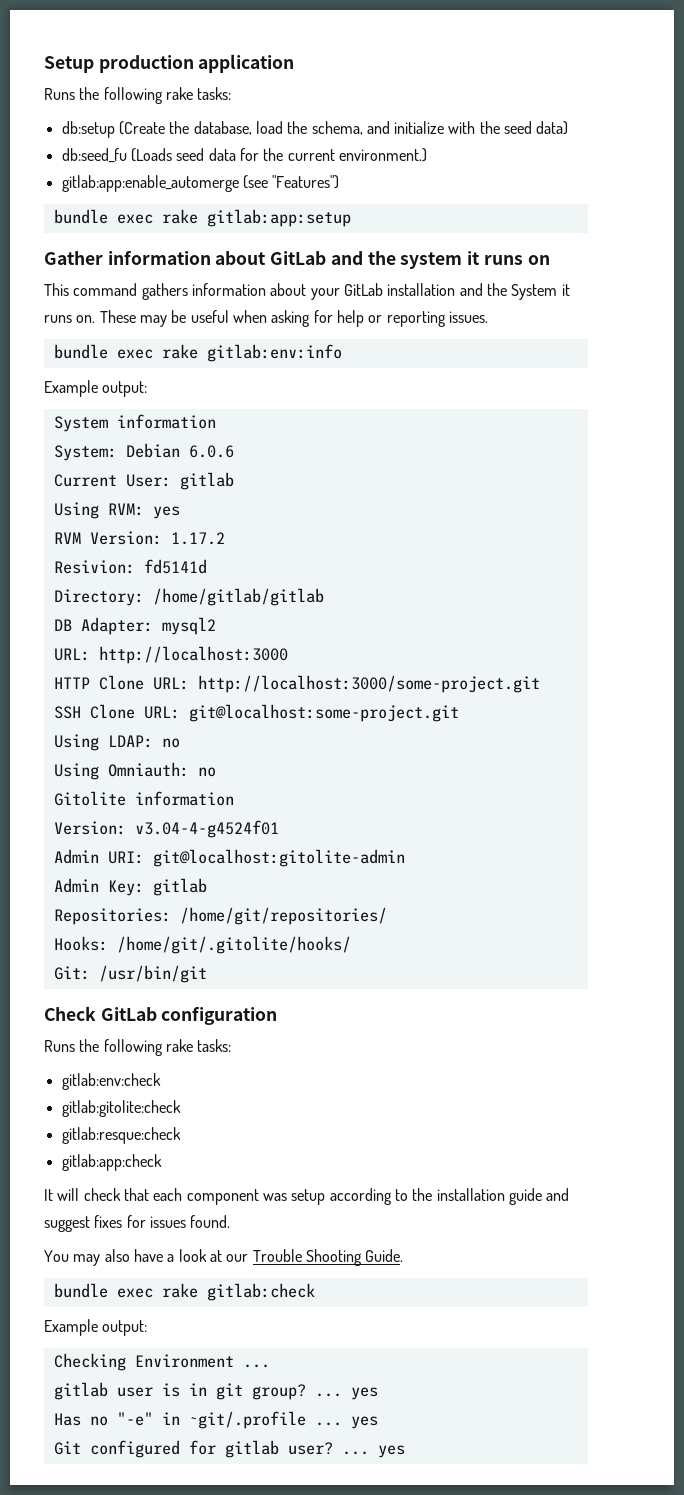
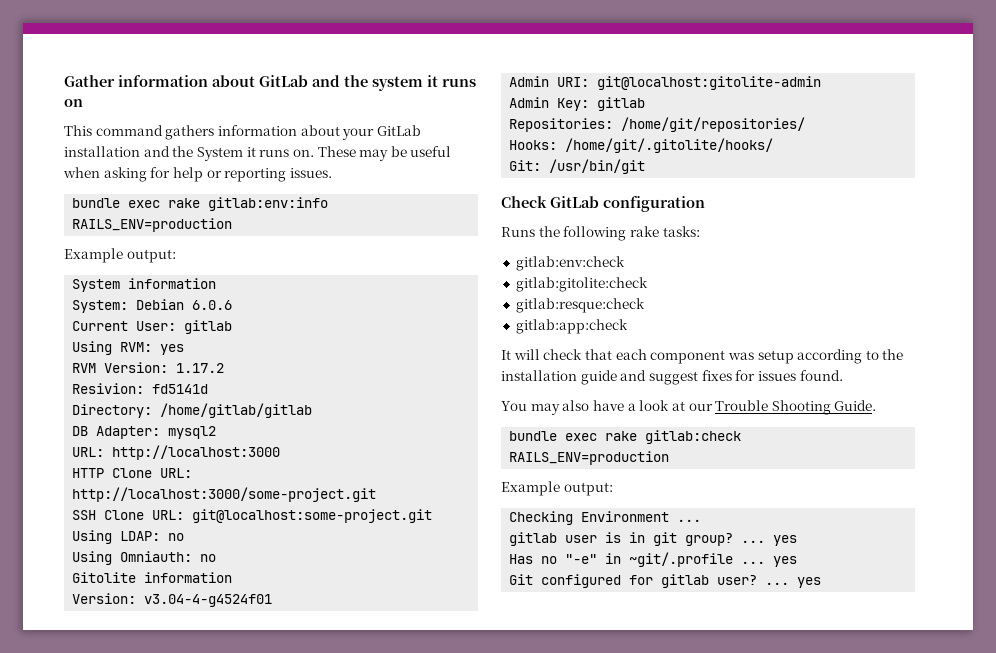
- Setup production application
- Runs the following rake tasks:
- db:setup (Create the database, load the schema, and initialize with the seed data)
- db:seed_fu (Loads seed data for the current environment.)
- gitlab:app:enable_automerge (see "Features")
- bundle exec rake gitlab:app:setup
- bundle exec rake gitlab:env:info
+ bundle exec rake gitlab:env:info RAILS_ENV=production
- bundle exec rake gitlab:check
+ bundle exec rake gitlab:check RAILS_ENV=production

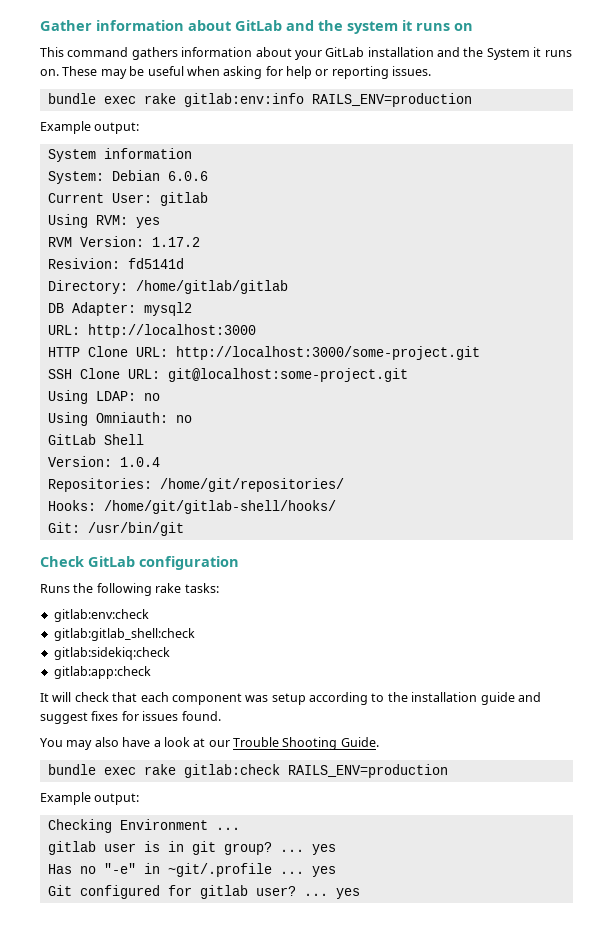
- Gitolite information
- Version: v3.04-4-g4524f01
- Admin URI: git@localhost:gitolite-admin
- Admin Key: gitlab
+ GitLab Shell
+ Version: 1.0.4
- Hooks: /home/git/.gitolite/hooks/
+ Hooks: /home/git/gitlab-shell/hooks/
- gitlab:gitolite:check
- gitlab:resque:check
+ gitlab:gitlab_shell:check
+ gitlab:sidekiq:check

